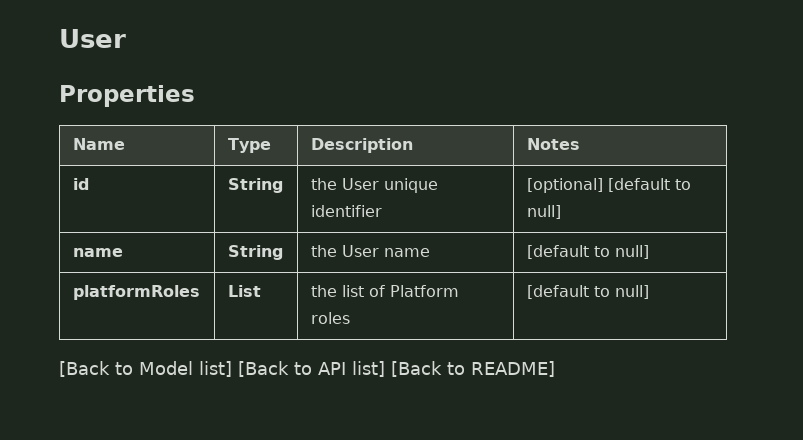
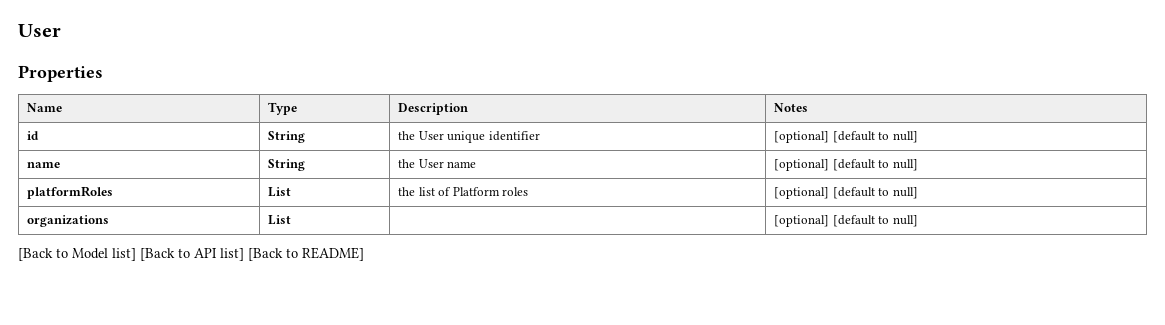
- name | String | the User name | [default to null]
+ name | String | the User name | [optional] [default to null]
- platformRoles | List | the list of Platform roles | [default to null]
+ platformRoles | List | the list of Platform roles | [optional] [default to null]
+ organizations | List | | [optional] [default to null]

